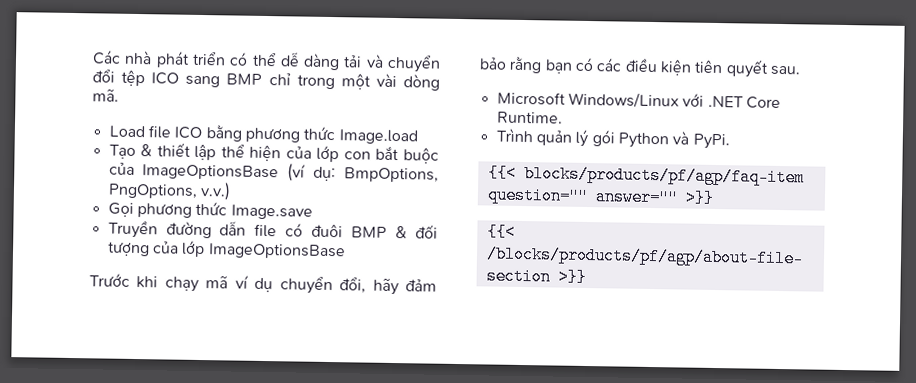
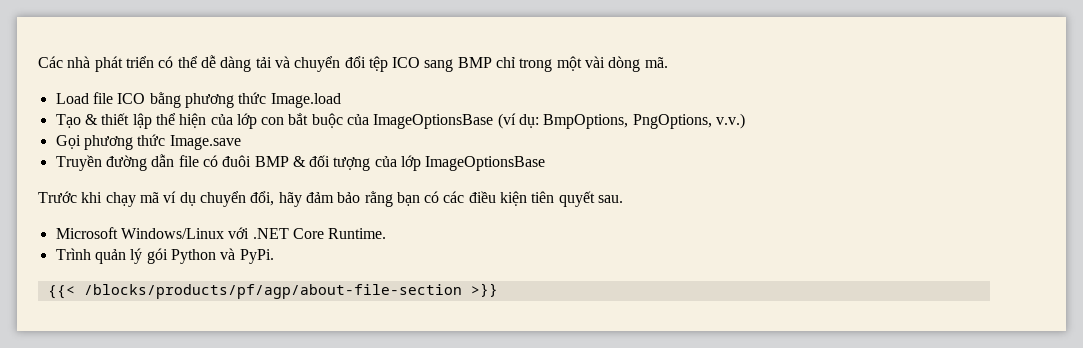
- {{< blocks/products/pf/agp/faq-item question="" answer="" >}}

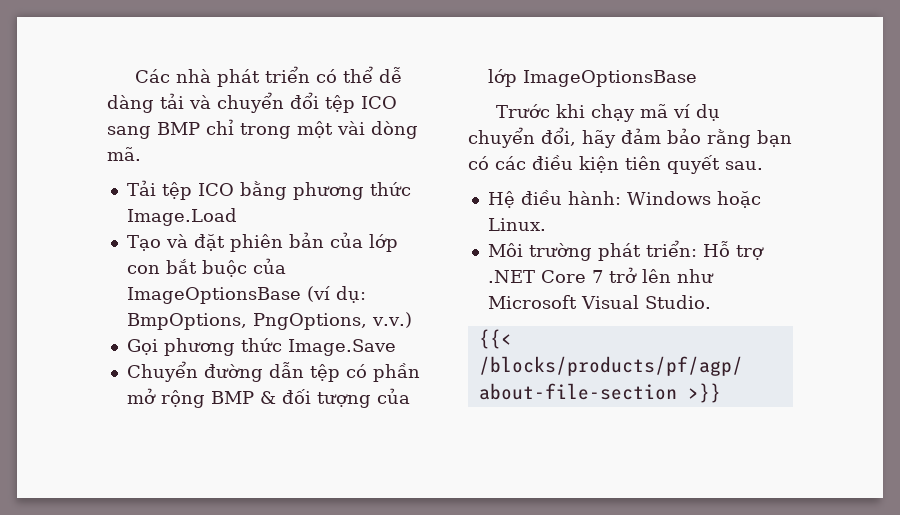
- Load file ICO bằng phương thức Image.load
+ Tải tệp ICO bằng phương thức Image.Load
- Tạo & thiết lập thể hiện của lớp con bắt buộc của ImageOptionsBase (ví dụ: BmpOptions, PngOptions, v.v.)
+ Tạo và đặt phiên bản của lớp con bắt buộc của ImageOptionsBase (ví dụ: BmpOptions, PngOptions, v.v.)
- Gọi phương thức Image.save
- Truyền đường dẫn file có đuôi BMP & đối tượng của lớp ImageOptionsBase
+ Gọi phương thức Image.Save
+ Chuyển đường dẫn tệp có phần mở rộng BMP & đối tượng của lớp ImageOptionsBase
- Microsoft Windows/Linux với .NET Core Runtime.
- Trình quản lý gói Python và PyPi.
+ Hệ điều hành: Windows hoặc Linux.
+ Môi trường phát triển: Hỗ trợ .NET Core 7 trở lên như Microsoft Visual Studio.

